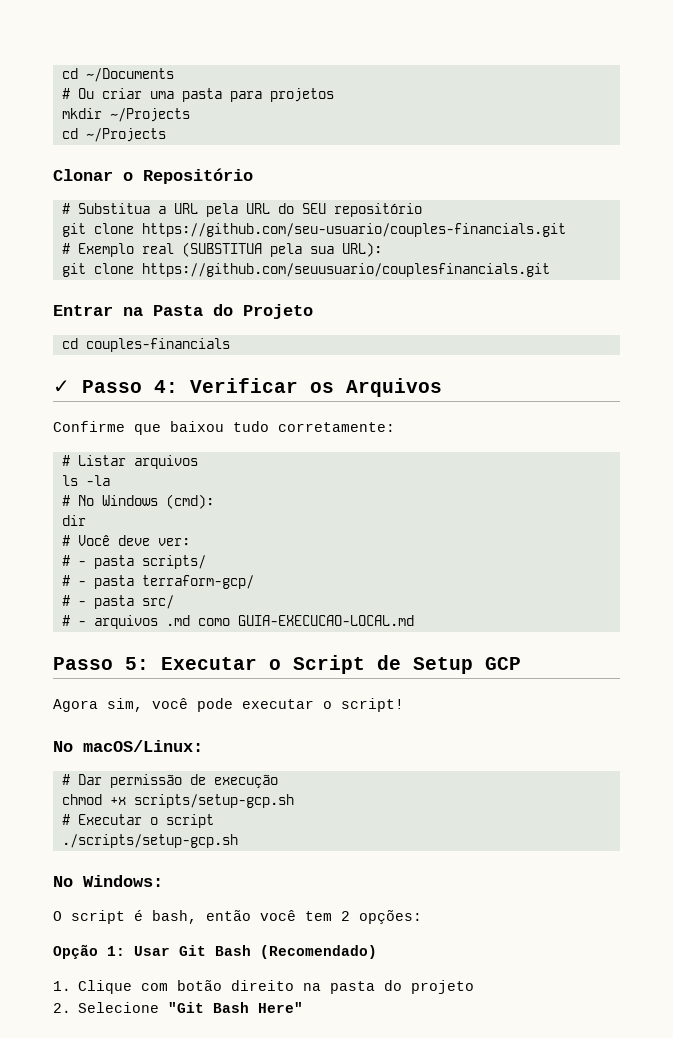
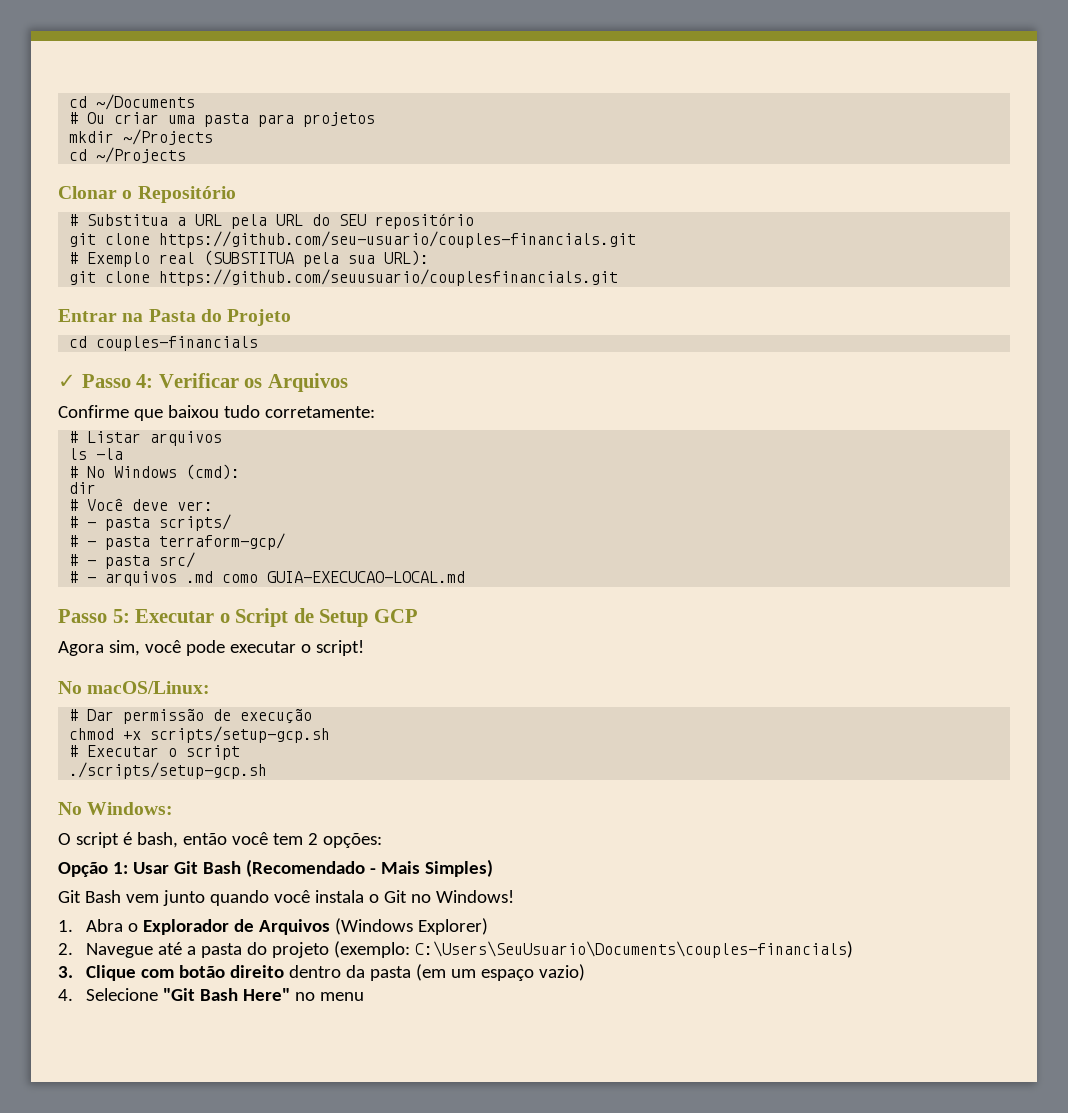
- Opção 1: Usar Git Bash (Recomendado)
- 1. Clique com botão direito na pasta do projeto
- 2. Selecione "Git Bash Here"
+ Opção 1: Usar Git Bash (Recomendado - Mais Simples)
+ Git Bash vem junto quando você instala o Git no Windows!
+ 1. Abra o Explorador de Arquivos (Windows Explorer)
+ 2. Navegue até a pasta do projeto (exemplo: C:\Users\SeuUsuario\Documents\couples-financials)
+ 3. Clique com botão direito dentro da pasta (em um espaço vazio)
+ 4. Selecione "Git Bash Here" no menu

